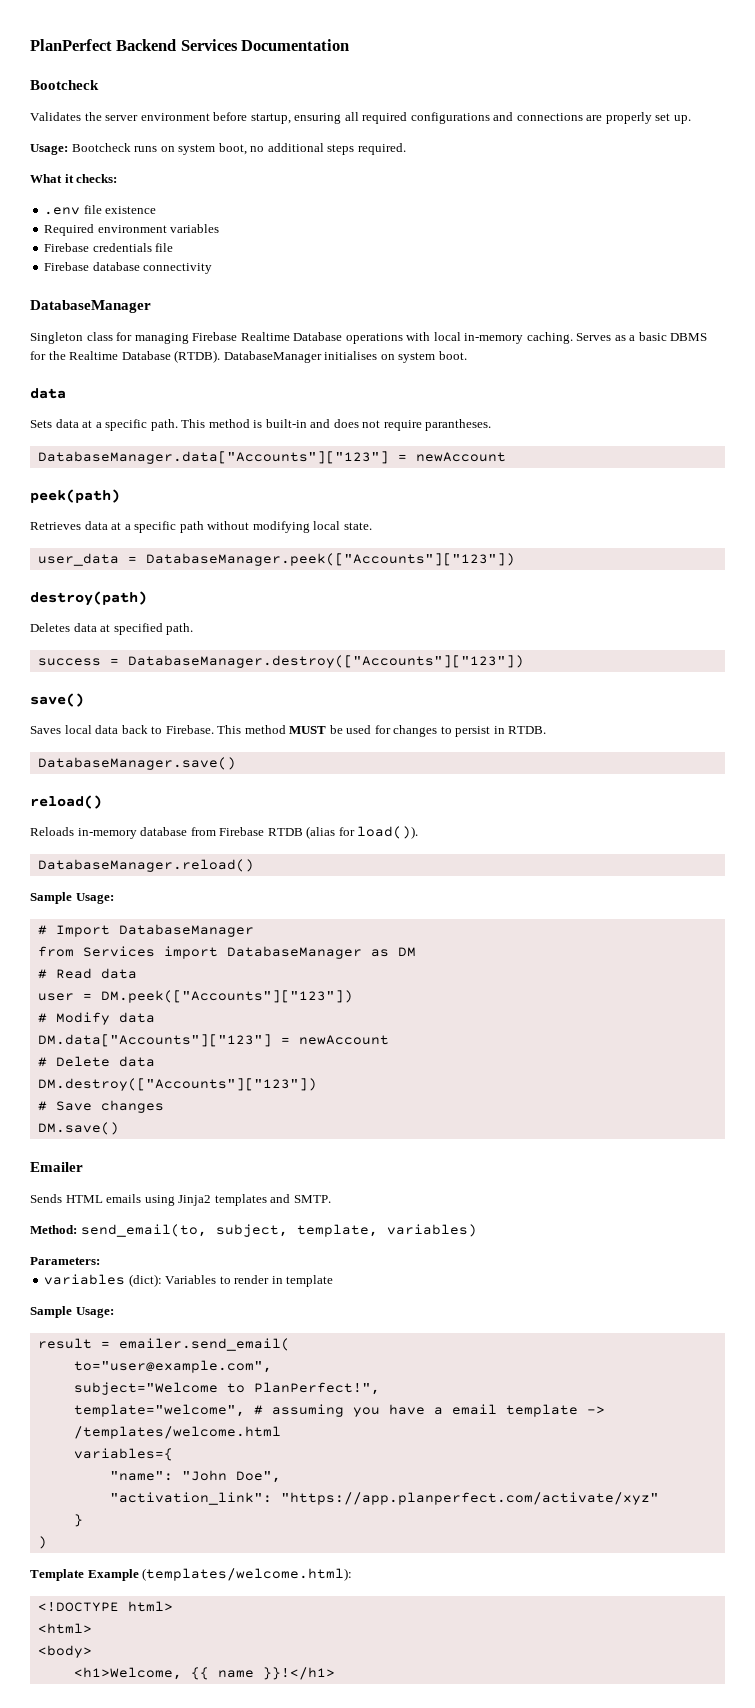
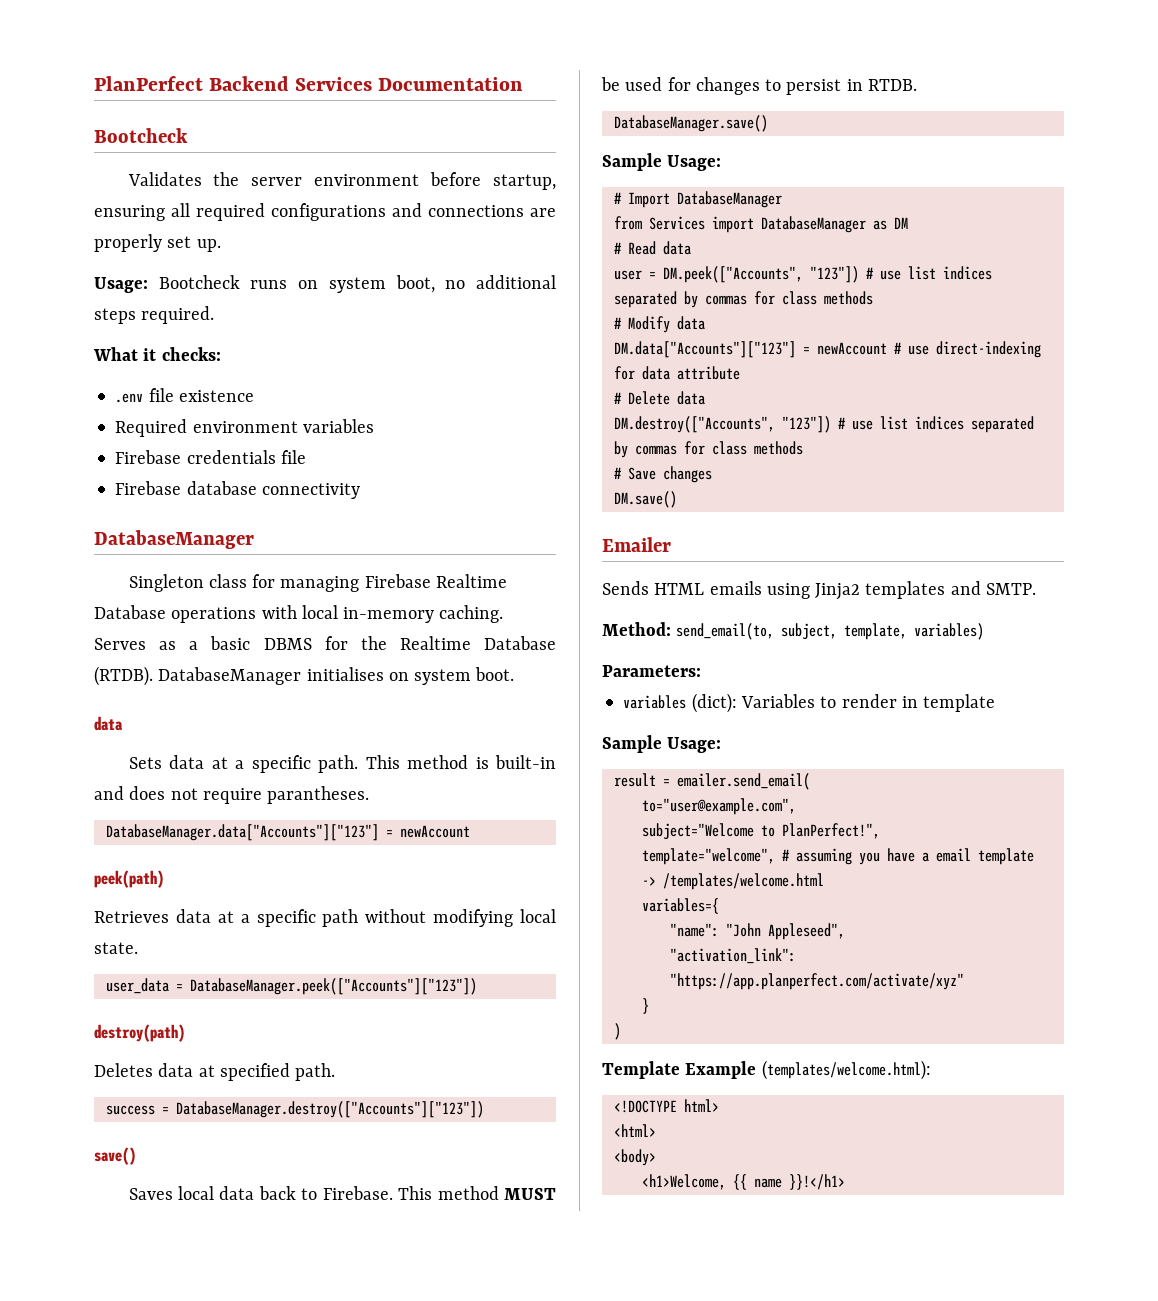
- reload()
- Reloads in-memory database from Firebase RTDB (alias for load()).
- DatabaseManager.reload()
- user = DM.peek(["Accounts"]["123"])
+ user = DM.peek(["Accounts", "123"]) # use list indices separated by commas for class methods
- DM.data["Accounts"]["123"] = newAccount
+ DM.data["Accounts"]["123"] = newAccount # use direct-indexing for data attribute
  # Delete data
- DM.destroy(["Accounts"]["123"])
+ DM.destroy(["Accounts", "123"]) # use list indices separated by commas for class methods
- "name": "John Doe",
+ "name": "John Appleseed",

